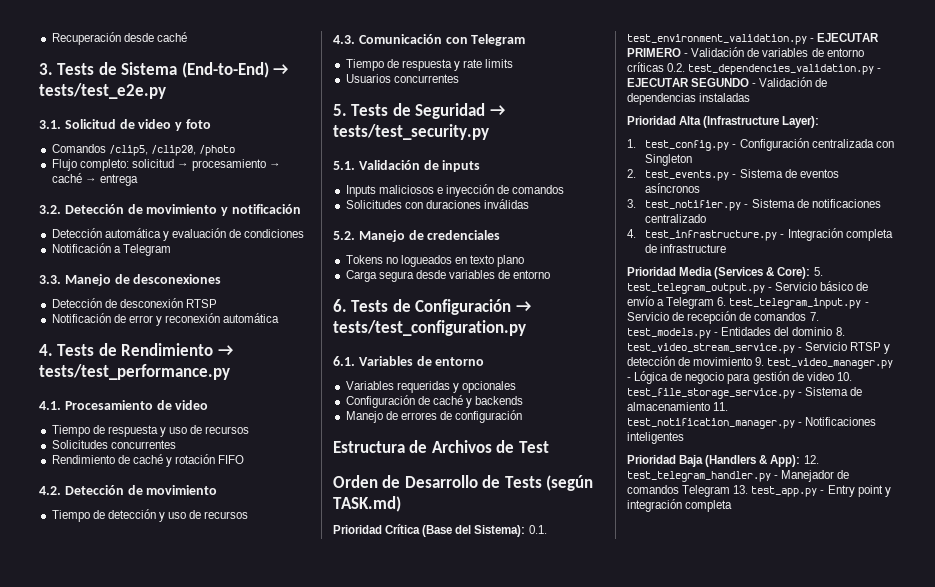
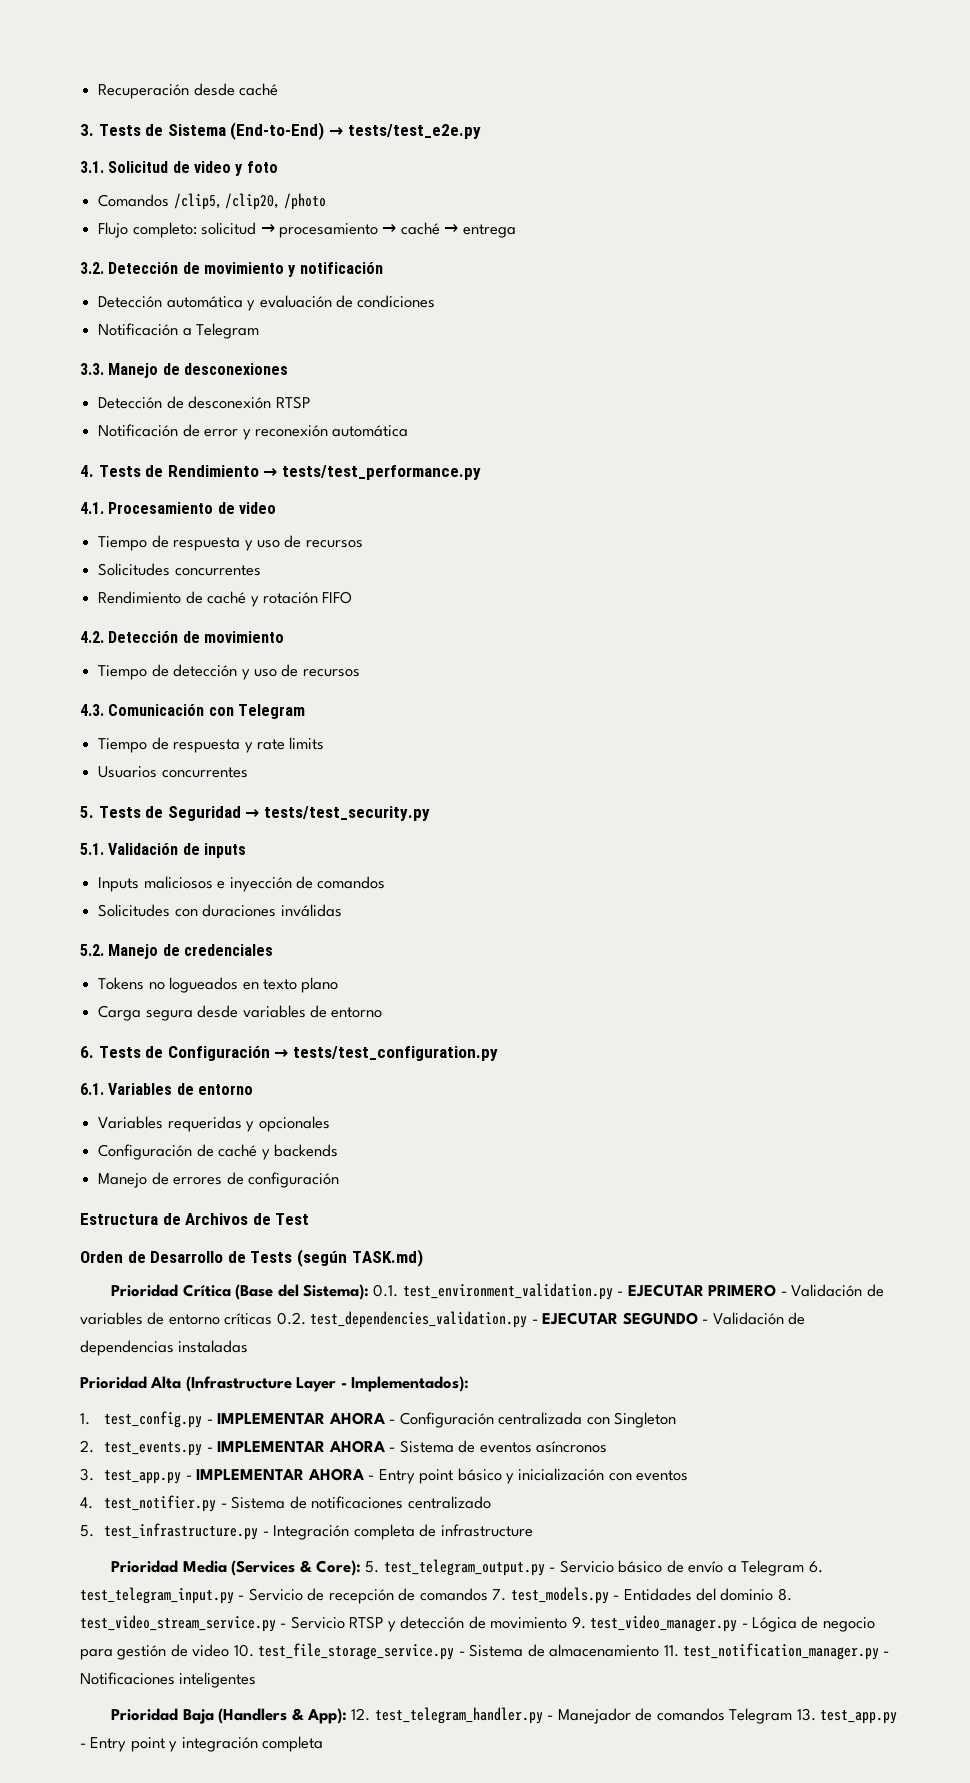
- Prioridad Alta (Infrastructure Layer):
+ Prioridad Alta (Infrastructure Layer - Implementados):
- 1. test_config.py - Configuración centralizada con Singleton
+ 1. test_config.py - IMPLEMENTAR AHORA - Configuración centralizada con Singleton
- 2. test_events.py - Sistema de eventos asíncronos
+ 2. test_events.py - IMPLEMENTAR AHORA - Sistema de eventos asíncronos
- 3. test_notifier.py - Sistema de notificaciones centralizado
+ 3. test_app.py - IMPLEMENTAR AHORA - Entry point básico y inicialización con eventos
+ 4. test_notifier.py - Sistema de notificaciones centralizado
- 4. test_infrastructure.py - Integración completa de infrastructure
+ 5. test_infrastructure.py - Integración completa de infrastructure

